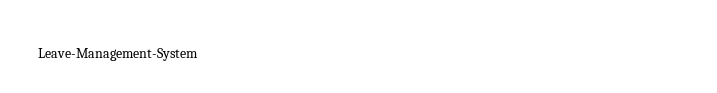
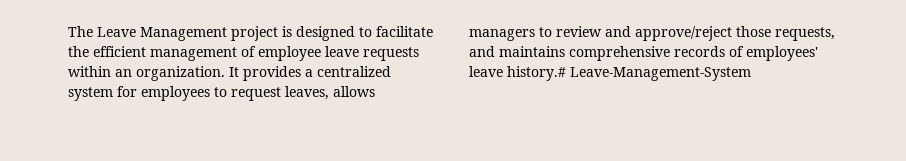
- Leave-Management-System
+ The Leave Management project is designed to facilitate the efficient management of employee leave requests within an organization. It provides a centralized system for employees to request leaves, allows managers to review and approve/reject those requests, and maintains comprehensive records of employees' leave history.# Leave-Management-System

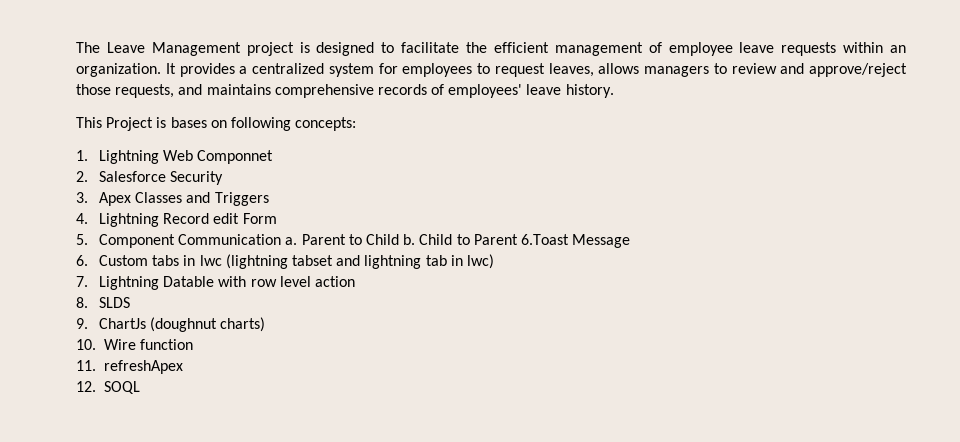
- It provides a centralized system for employees to request leaves, allows managers to review and approve/reject those requests, and maintains comprehensive records of employees' leave history.# Leave-Management-System
+ It provides a centralized system for employees to request leaves, allows managers to review and approve/reject those requests, and maintains comprehensive records of employees' leave history.
+ This Project is bases on following concepts:
+ 1. Lightning Web Componnet
+ 2. Salesforce Security
+ 3. Apex Classes and Triggers
+ 4. Lightning Record edit Form
+ 5. Component Communication a. Parent to Child b. Child to Parent 6.Toast Message
+ 6. Custom tabs in lwc (lightning tabset and lightning tab in lwc)
+ 7. Lightning Datable with row level action
+ 8. SLDS
+ 9. ChartJs (doughnut charts)
+ 10. Wire function
+ 11. refreshApex
+ 12. SOQL

